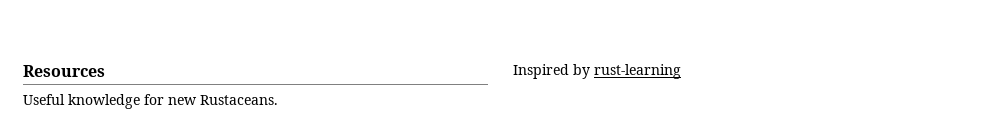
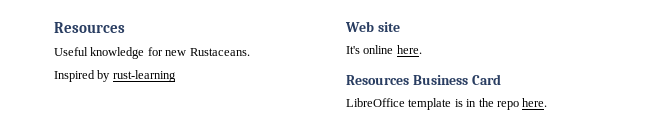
+ Web site
+ It's online here.
+ Resources Business Card
+ LibreOffice template is in the repo here.

